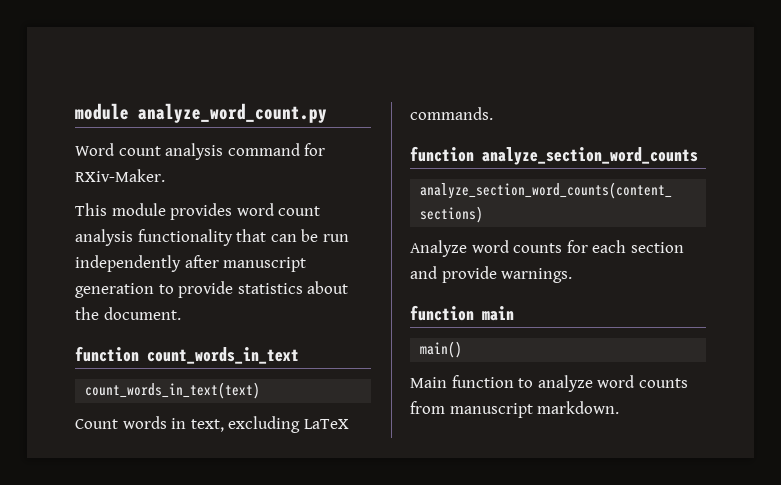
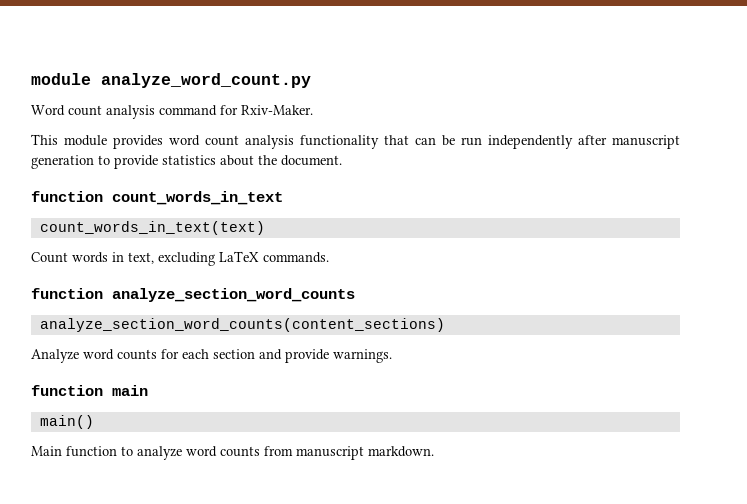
- Word count analysis command for RXiv-Maker.
+ Word count analysis command for Rxiv-Maker.

